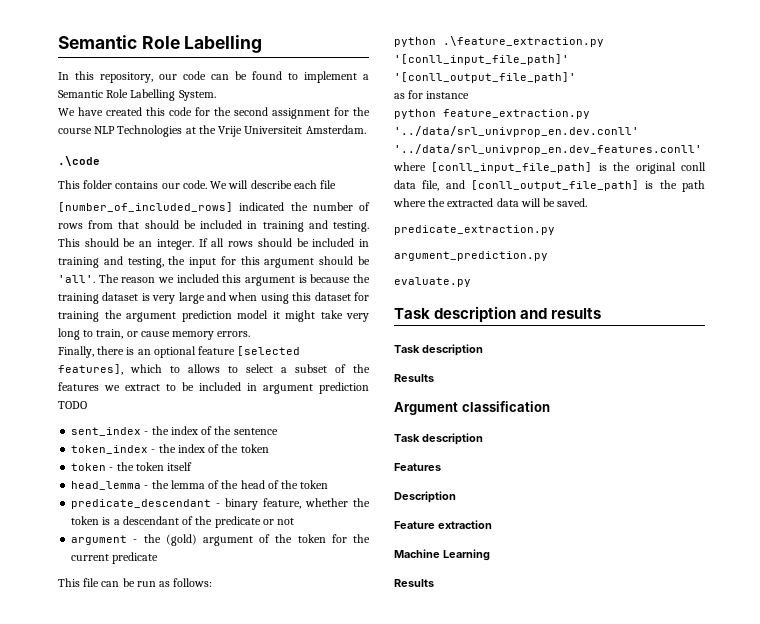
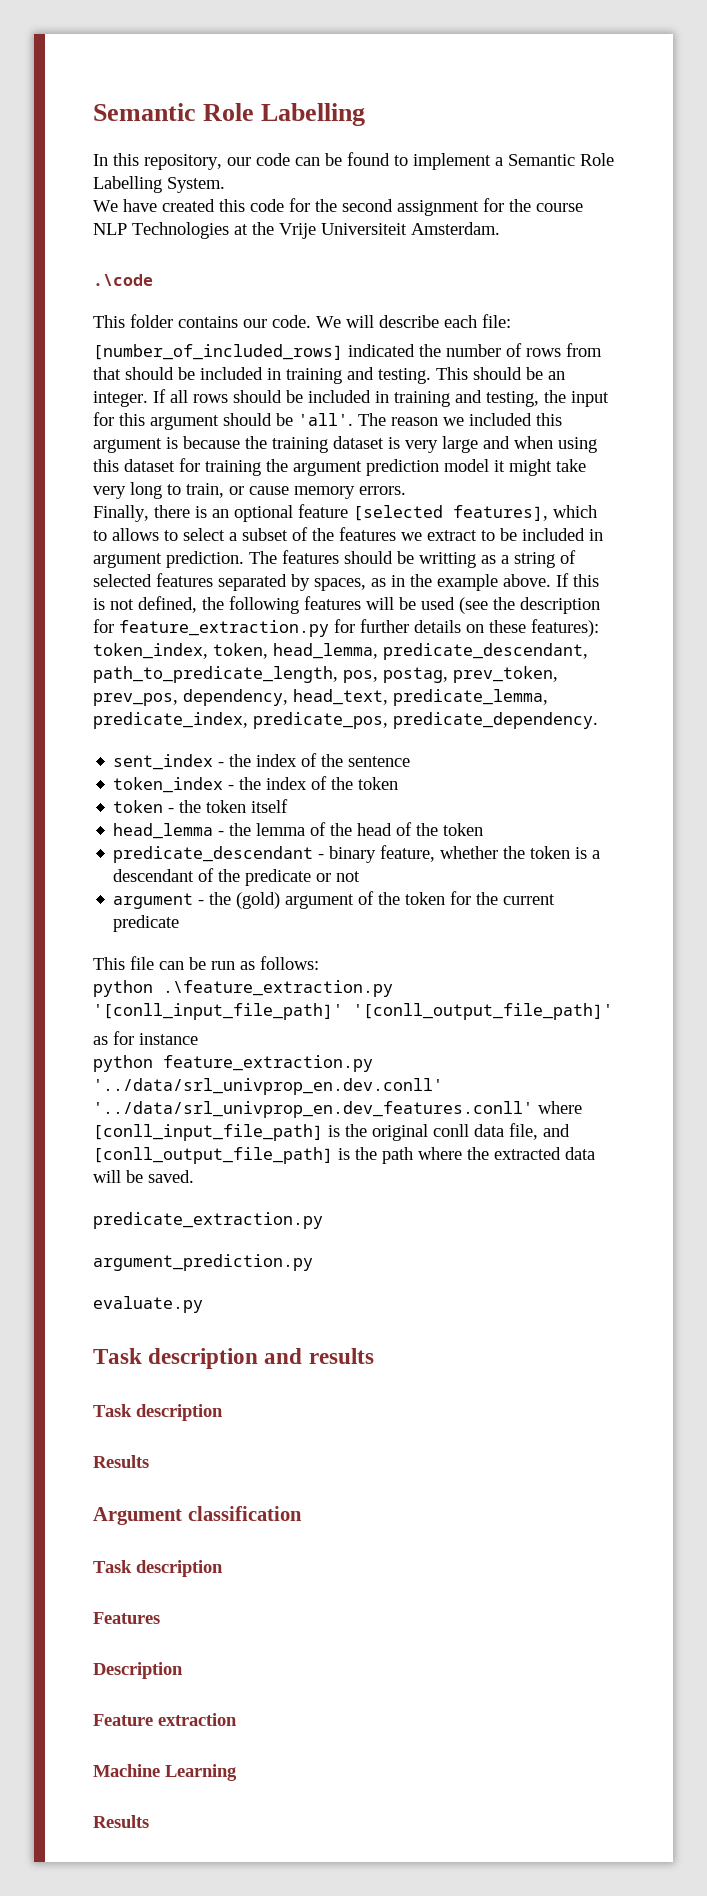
- We will describe each file
+ We will describe each file:
- Finally, there is an optional feature [selected features], which to allows to select a subset of the features we extract to be included in argument prediction TODO
+ Finally, there is an optional feature [selected features], which to allows to select a subset of the features we extract to be included in argument prediction. The features should be writting as a string of selected features separated by spaces, as in the example above. If this is not defined, the following features will be used (see the description for feature_extraction.py for further details on these features): token_index, token, head_lemma, predicate_descendant, path_to_predicate_length, pos, postag, prev_token, prev_pos, dependency, head_text, predicate_lemma, predicate_index, predicate_pos, predicate_dependency.

